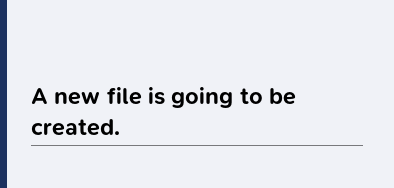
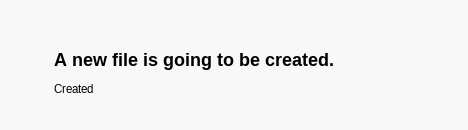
+ Created

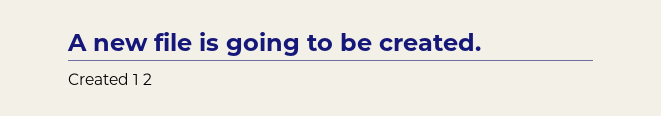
- Created
+ Created 1 2

